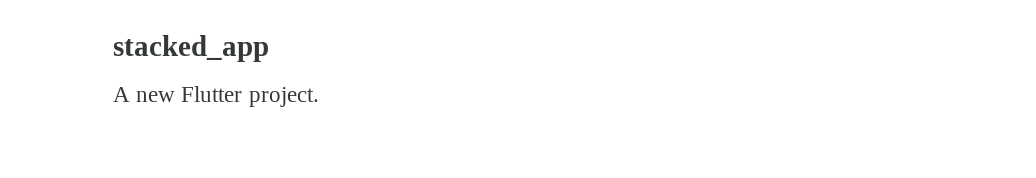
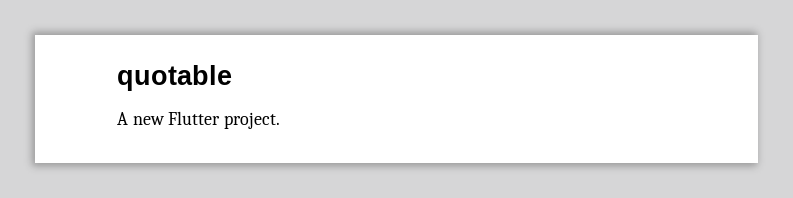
- stacked_app
+ quotable

